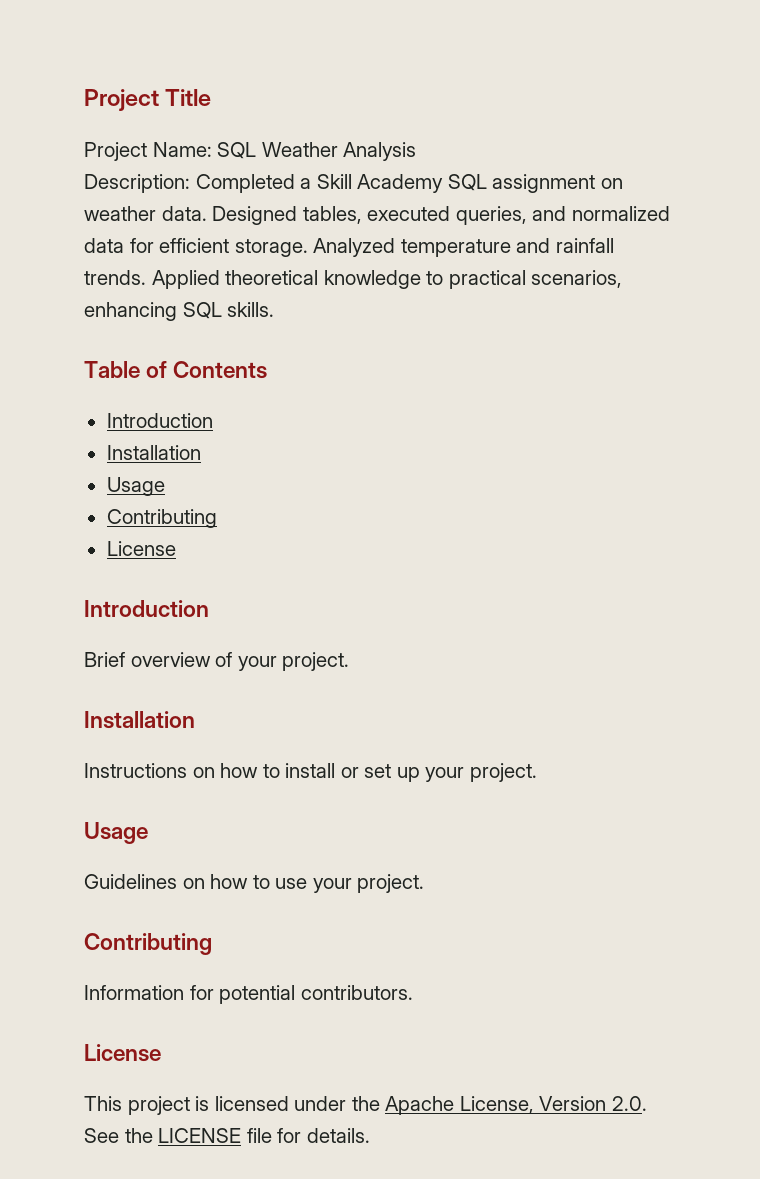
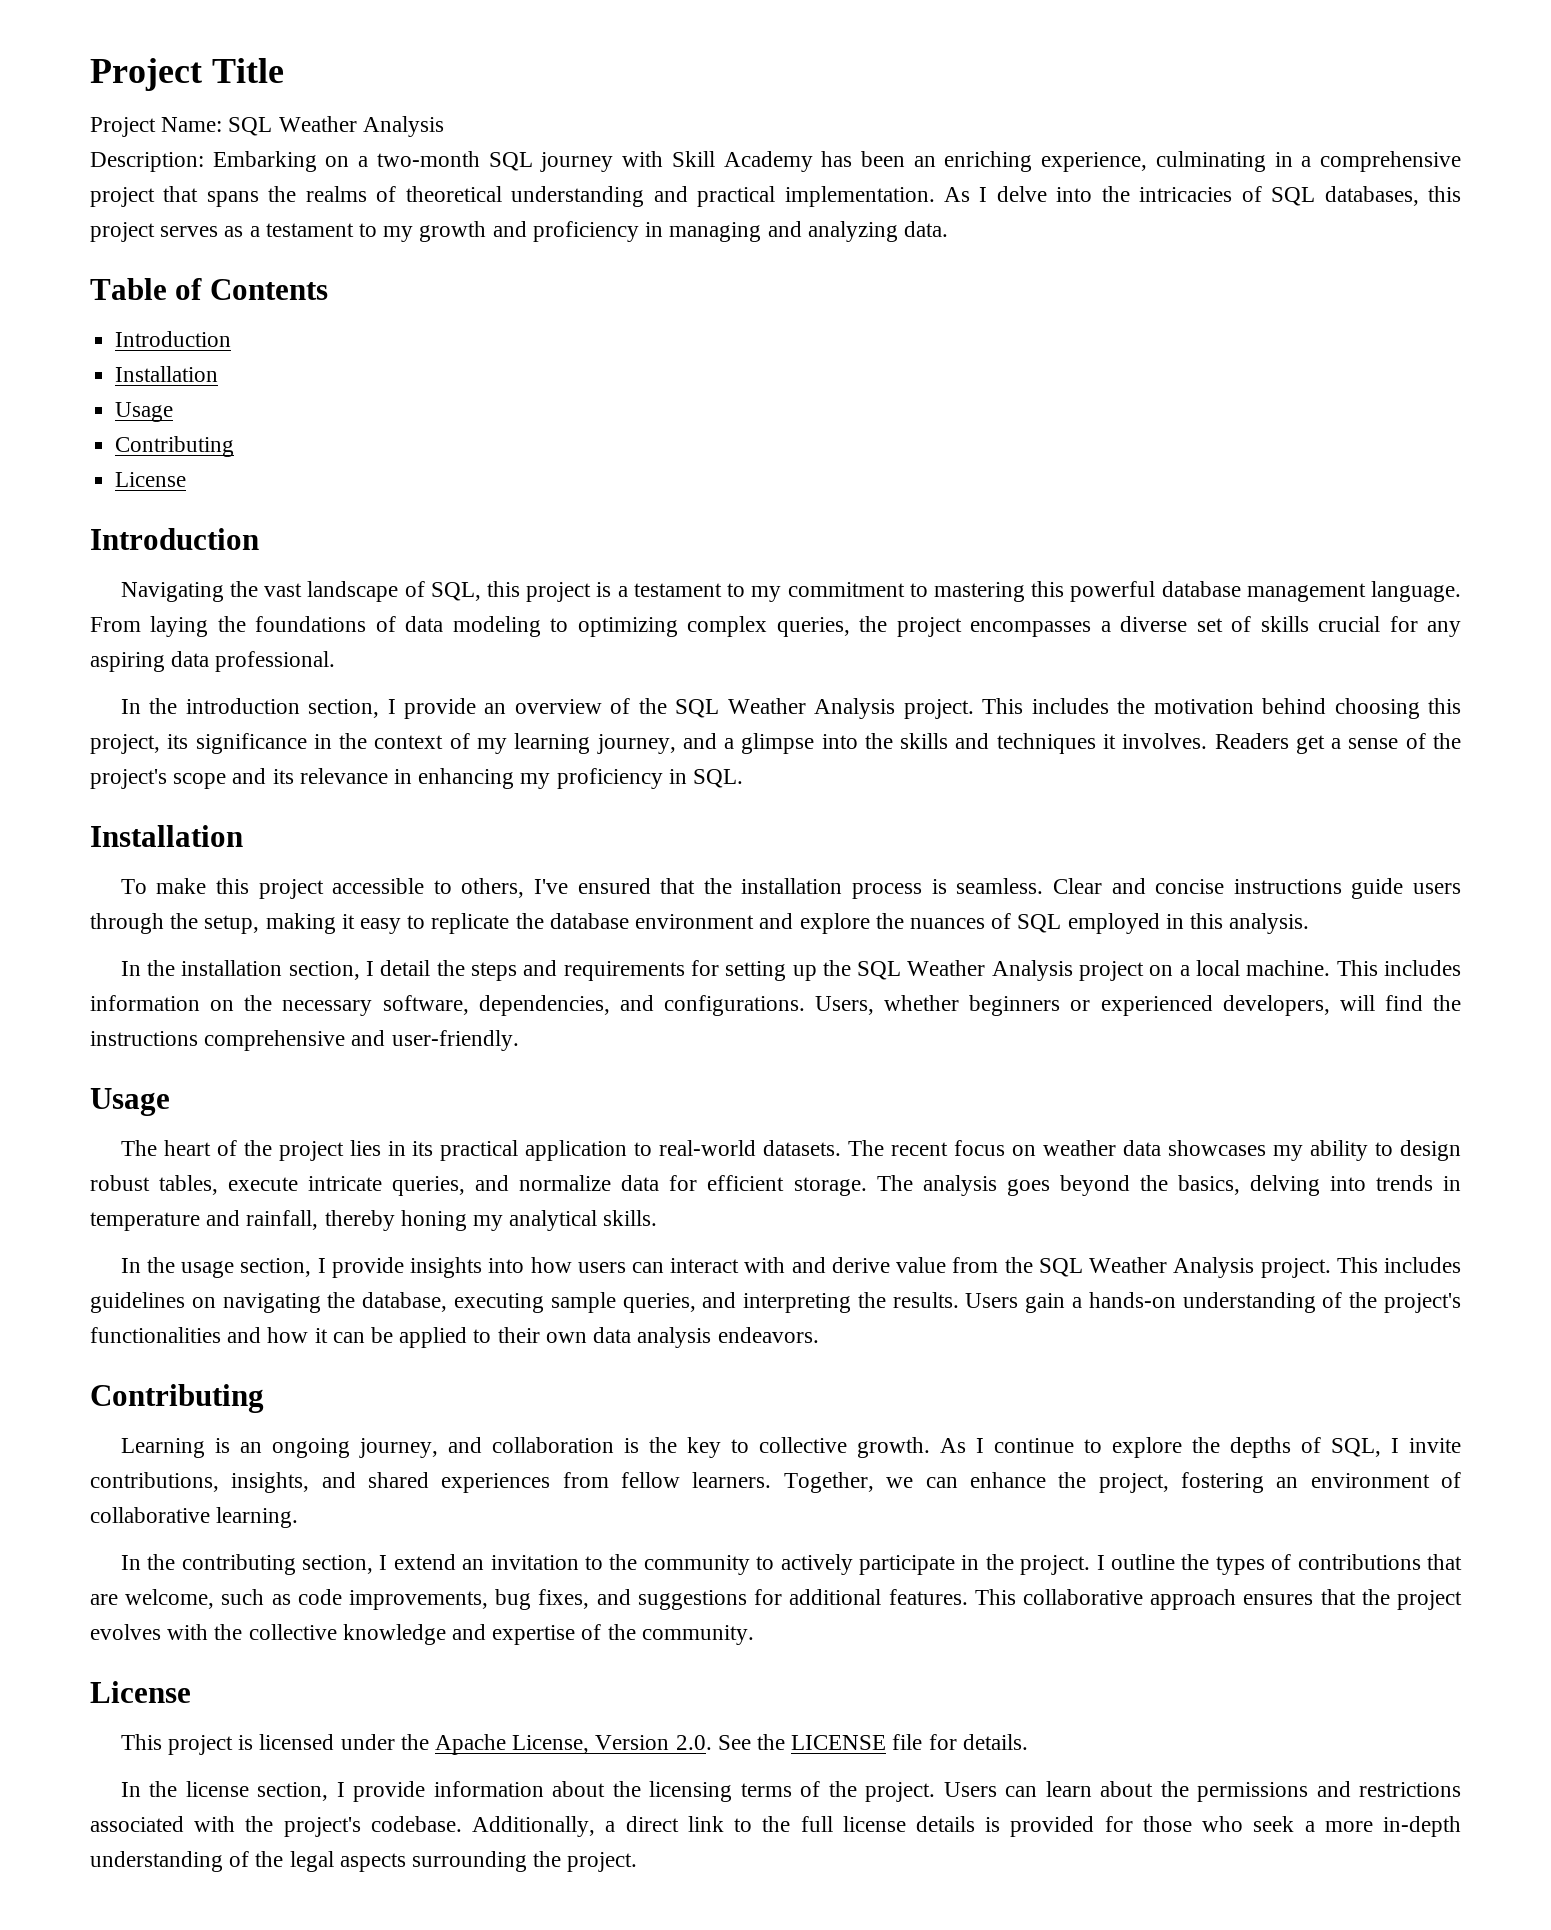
- Description: Completed a Skill Academy SQL assignment on weather data. Designed tables, executed queries, and normalized data for efficient storage. Analyzed temperature and rainfall trends. Applied theoretical knowledge to practical scenarios, enhancing SQL skills.
+ Description: Embarking on a two-month SQL journey with Skill Academy has been an enriching experience, culminating in a comprehensive project that spans the realms of theoretical understanding and practical implementation. As I delve into the intricacies of SQL databases, this project serves as a testament to my growth and proficiency in managing and analyzing data.
- Brief overview of your project.
+ Navigating the vast landscape of SQL, this project is a testament to my commitment to mastering this powerful database management language. From laying the foundations of data modeling to optimizing complex queries, the project encompasses a diverse set of skills crucial for any aspiring data professional.
+ In the introduction section, I provide an overview of the SQL Weather Analysis project. This includes the motivation behind choosing this project, its significance in the context of my learning journey, and a glimpse into the skills and techniques it involves. Readers get a sense of the project's scope and its relevance in enhancing my proficiency in SQL.
  Installation
- Instructions on how to install or set up your project.
+ To make this project accessible to others, I've ensured that the installation process is seamless. Clear and concise instructions guide users through the setup, making it easy to replicate the database environment and explore the nuances of SQL employed in this analysis.
+ In the installation section, I detail the steps and requirements for setting up the SQL Weather Analysis project on a local machine. This includes information on the necessary software, dependencies, and configurations. Users, whether beginners or experienced developers, will find the instructions comprehensive and user-friendly.
  Usage
- Guidelines on how to use your project.
+ The heart of the project lies in its practical application to real-world datasets. The recent focus on weather data showcases my ability to design robust tables, execute intricate queries, and normalize data for efficient storage. The analysis goes beyond the basics, delving into trends in temperature and rainfall, thereby honing my analytical skills.
+ In the usage section, I provide insights into how users can interact with and derive value from the SQL Weather Analysis project. This includes guidelines on navigating the database, executing sample queries, and interpreting the results. Users gain a hands-on understanding of the project's functionalities and how it can be applied to their own data analysis endeavors.
  Contributing
- Information for potential contributors.
+ Learning is an ongoing journey, and collaboration is the key to collective growth. As I continue to explore the depths of SQL, I invite contributions, insights, and shared experiences from fellow learners. Together, we can enhance the project, fostering an environment of collaborative learning.
+ In the contributing section, I extend an invitation to the community to actively participate in the project. I outline the types of contributions that are welcome, such as code improvements, bug fixes, and suggestions for additional features. This collaborative approach ensures that the project evolves with the collective knowledge and expertise of the community.
+ In the license section, I provide information about the licensing terms of the project. Users can learn about the permissions and restrictions associated with the project's codebase. Additionally, a direct link to the full license details is provided for those who seek a more in-depth understanding of the legal aspects surrounding the project.

